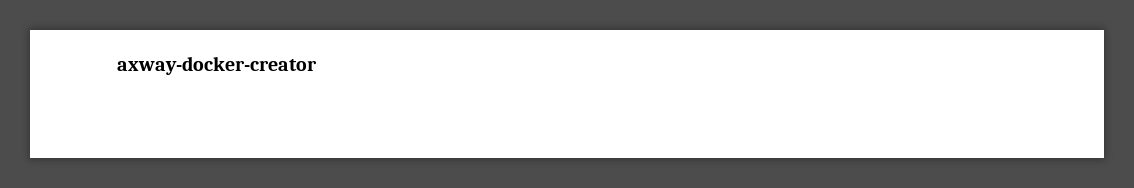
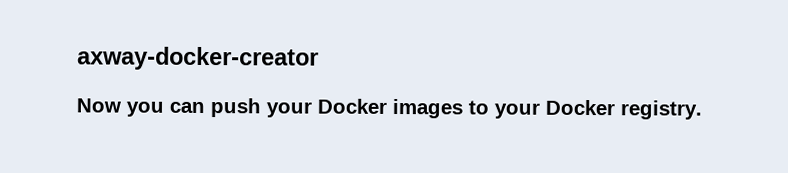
+ Now you can push your Docker images to your Docker registry.

